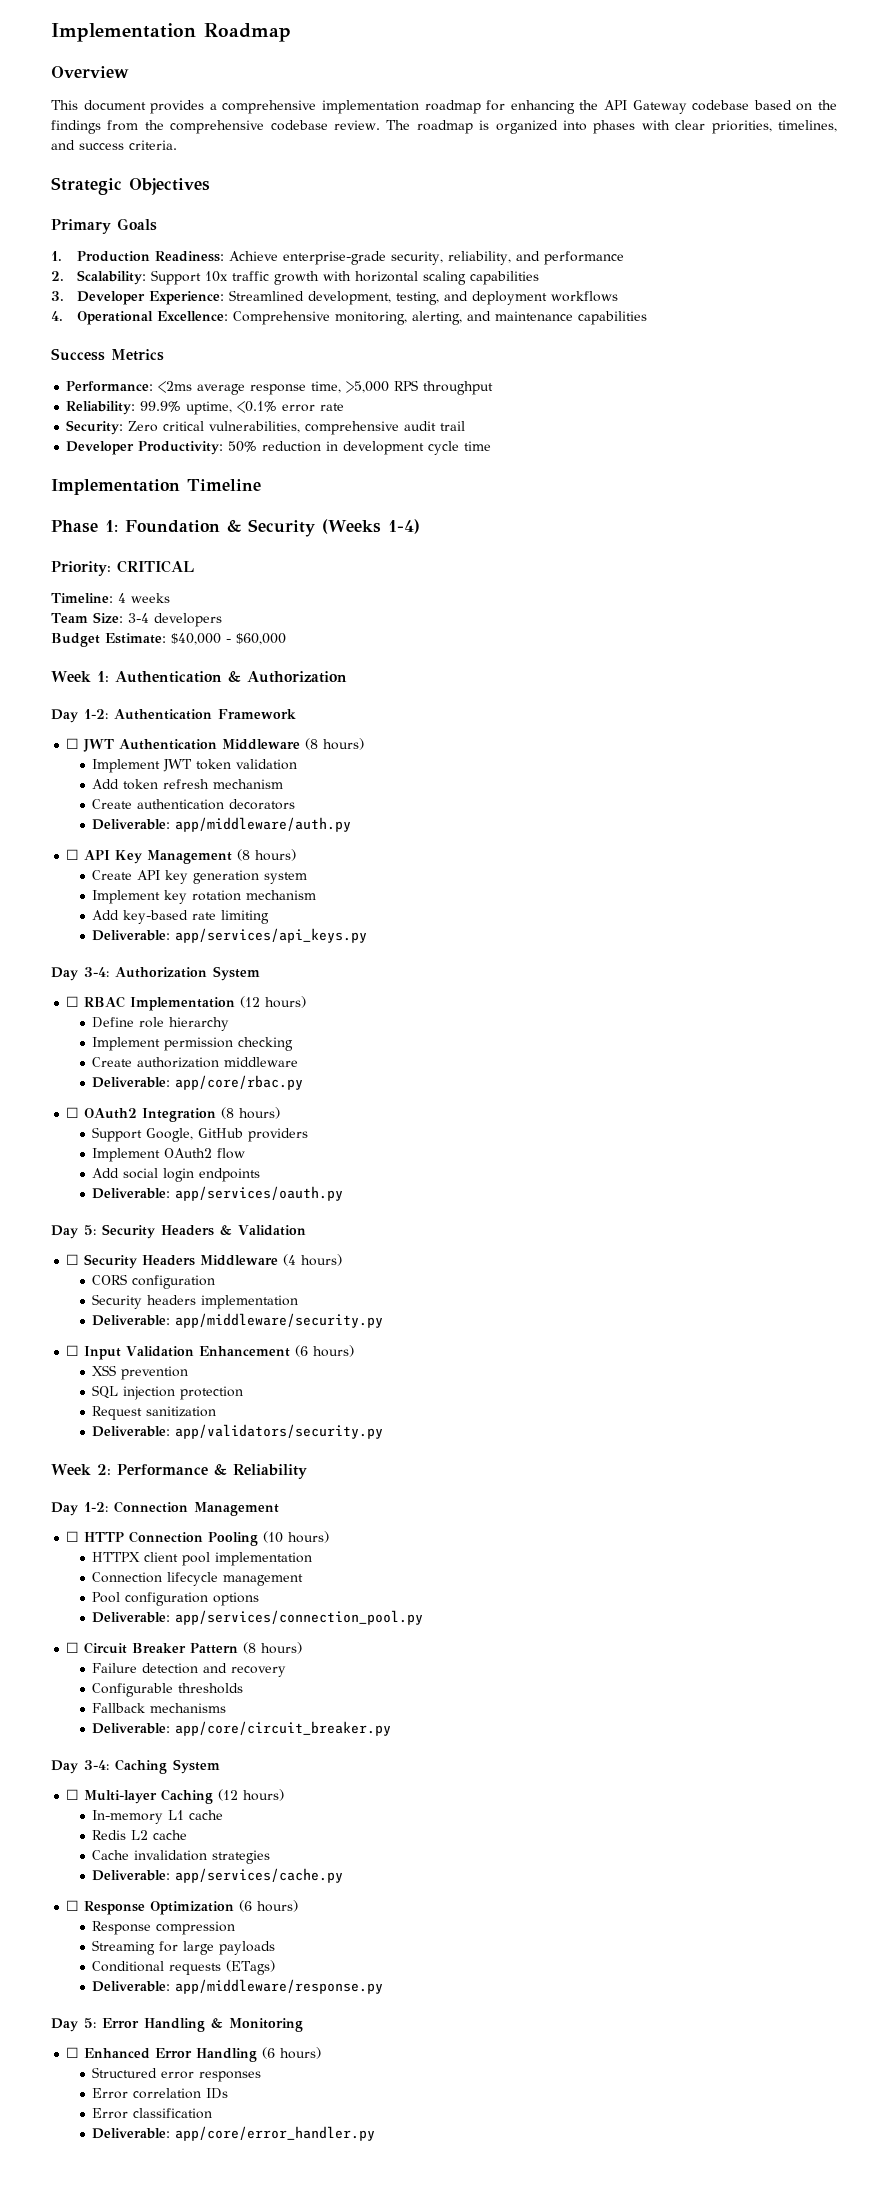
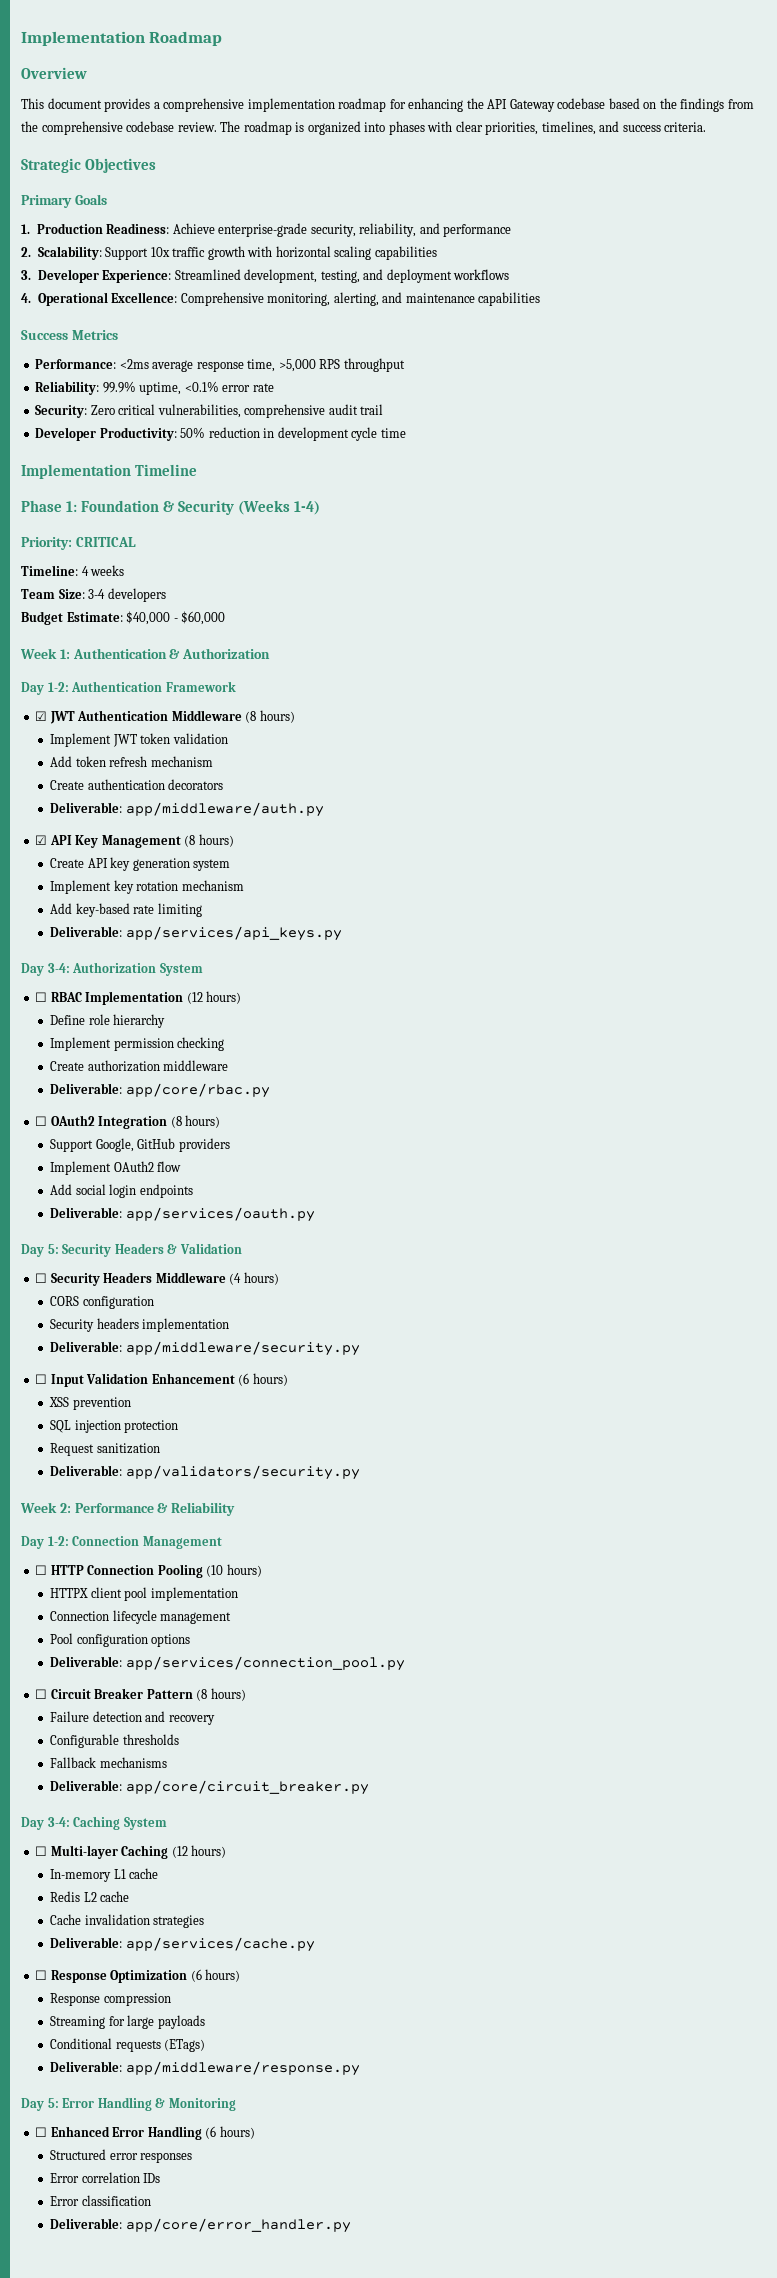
- ☐ JWT Authentication Middleware (8 hours)
+ ☑ JWT Authentication Middleware (8 hours)
- ☐ API Key Management (8 hours)
+ ☑ API Key Management (8 hours)

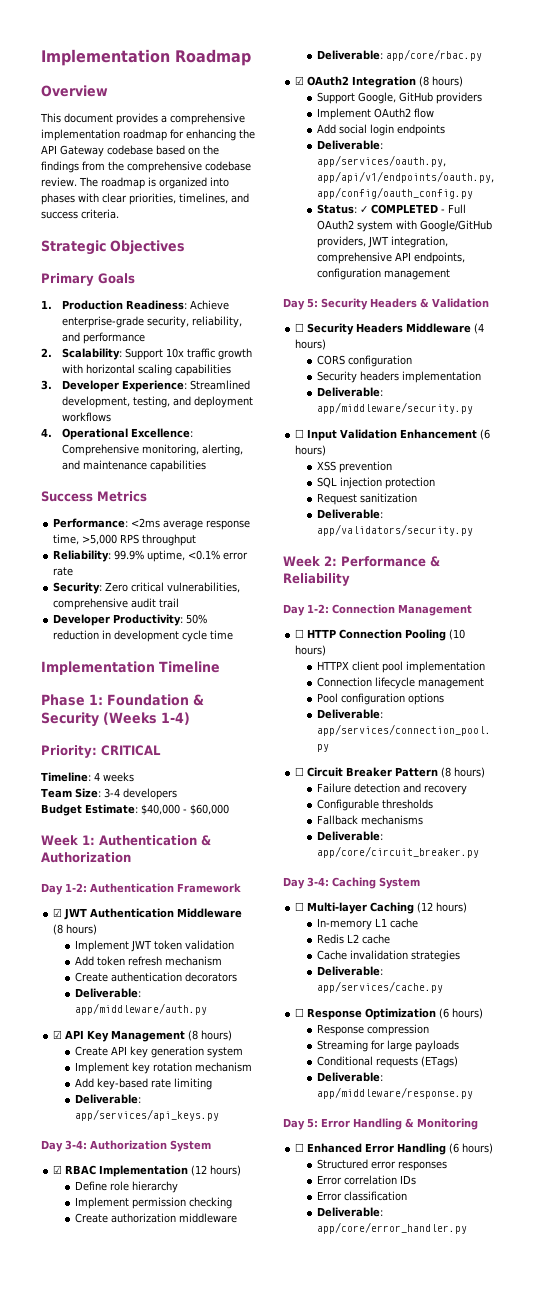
- ☐ RBAC Implementation (12 hours)
+ ☑ RBAC Implementation (12 hours)
- ☐ OAuth2 Integration (8 hours)
+ ☑ OAuth2 Integration (8 hours)
- Deliverable: app/services/oauth.py
+ Deliverable: app/services/oauth.py, app/api/v1/endpoints/oauth.py, app/config/oauth_config.py
+ Status: ✓ COMPLETED - Full OAuth2 system with Google/GitHub providers, JWT integration, comprehensive API endpoints, configuration management

